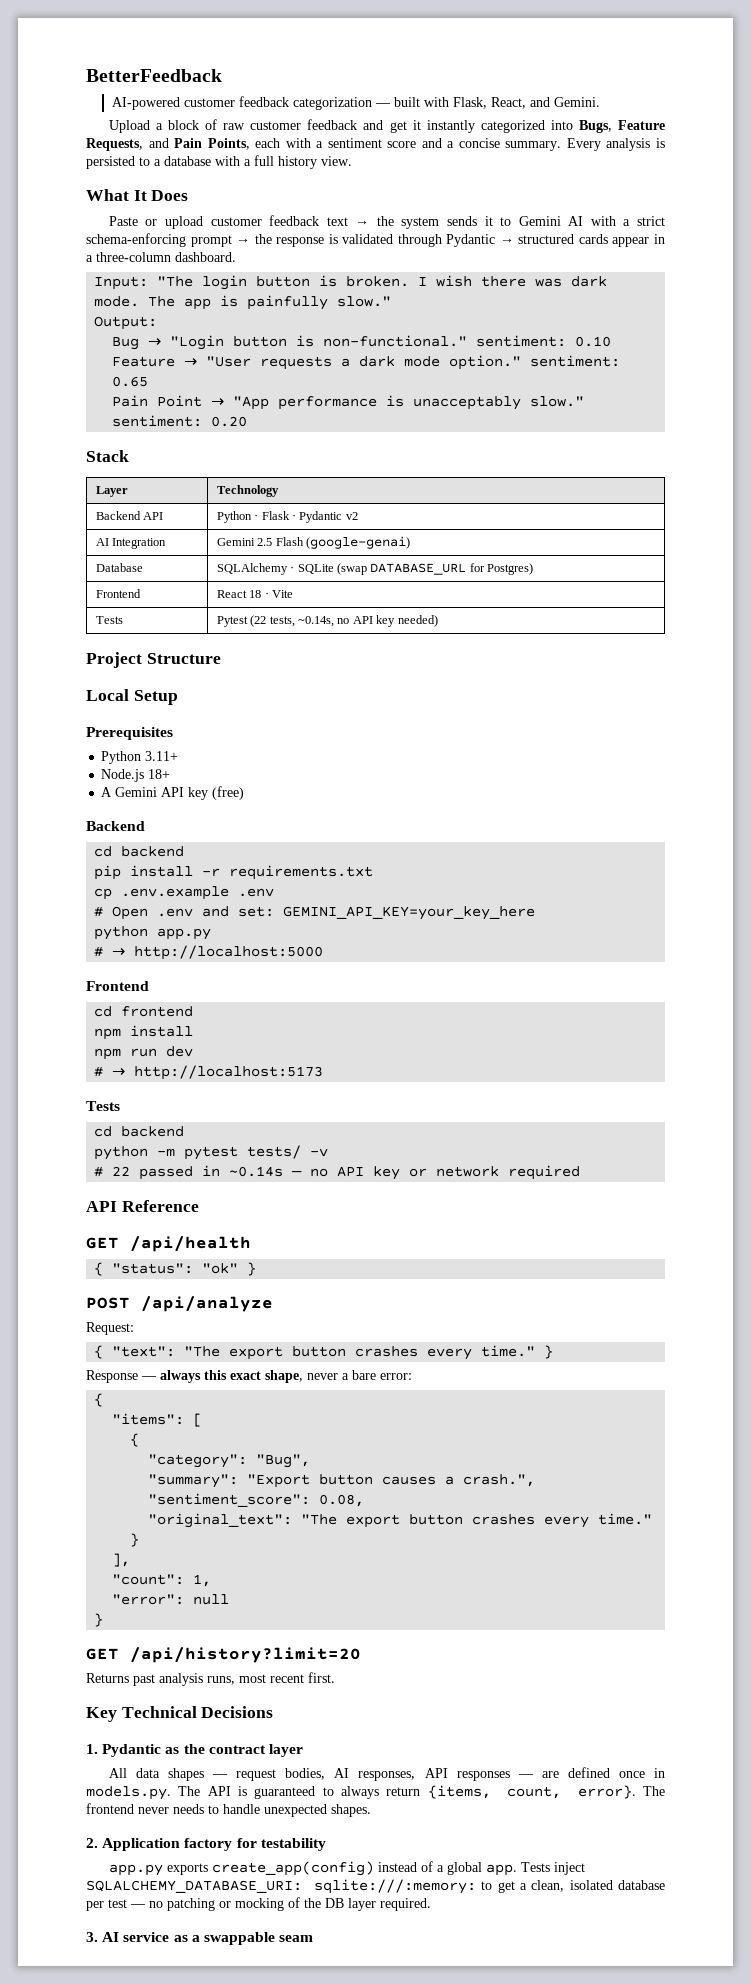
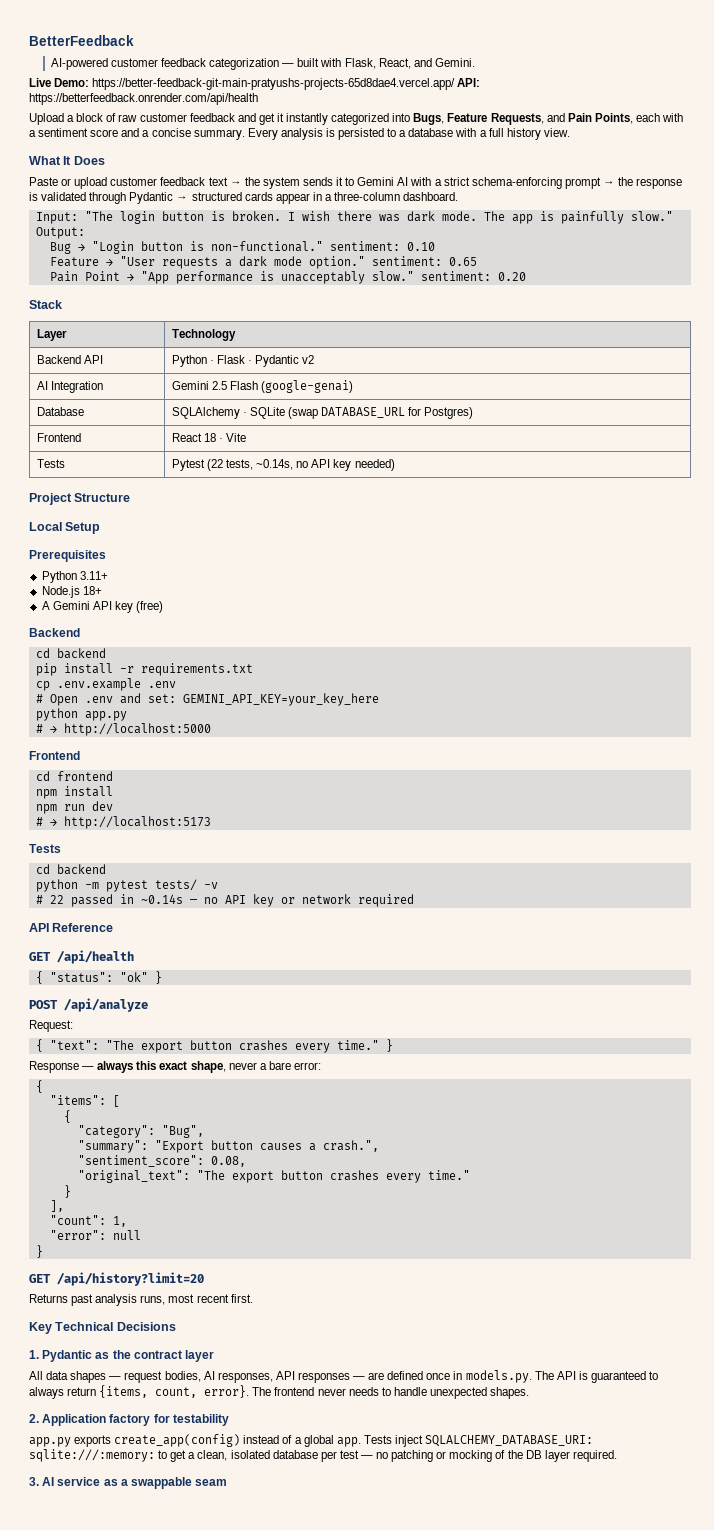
+ Live Demo: https://better-feedback-git-main-pratyushs-projects-65d8dae4.vercel.app/ API: https://betterfeedback.onrender.com/api/health

